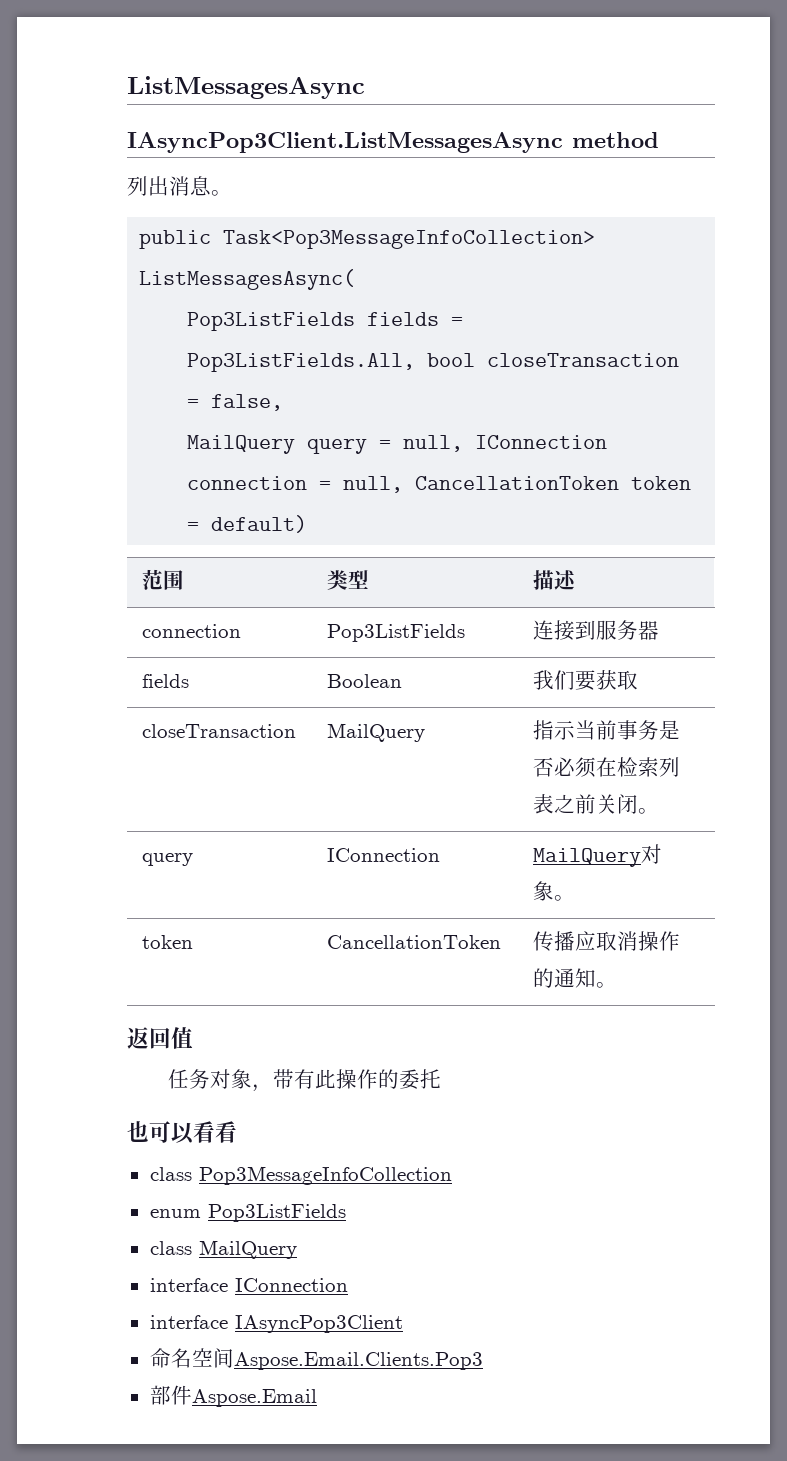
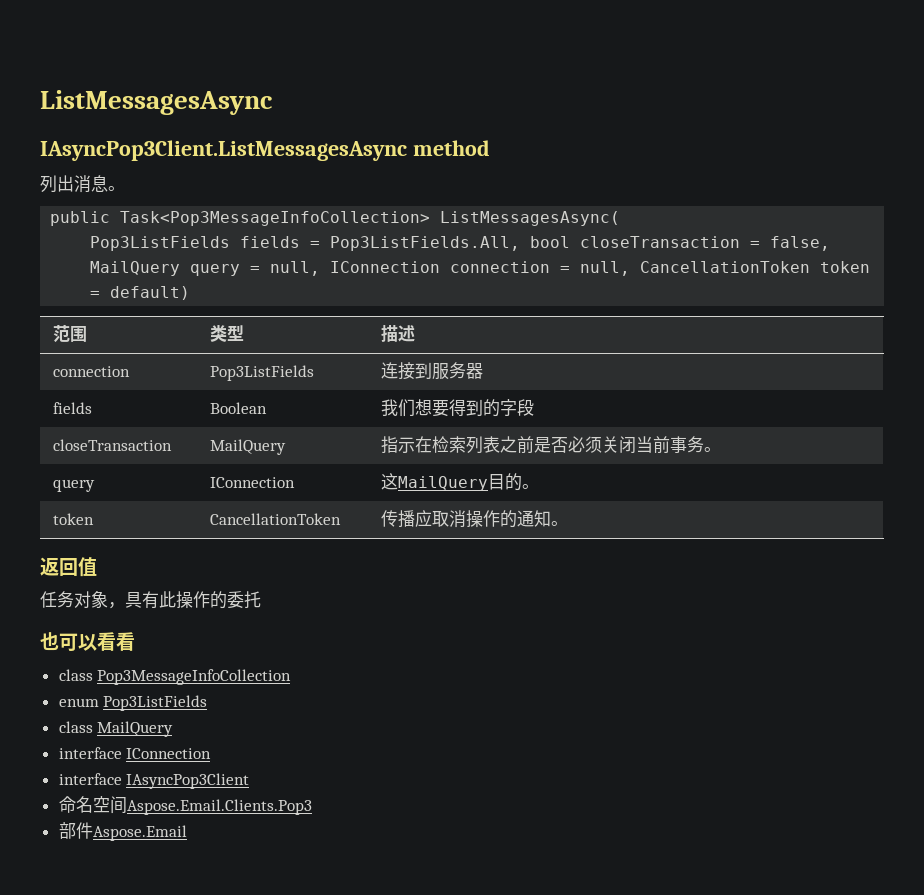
- fields | Boolean | 我们要获取
+ fields | Boolean | 我们想要得到的字段
- closeTransaction | MailQuery | 指示当前事务是否必须在检索列表之前关闭。
+ closeTransaction | MailQuery | 指示在检索列表之前是否必须关闭当前事务。
- query | IConnection | MailQuery对象。
+ query | IConnection | 这MailQuery目的。
- 任务对象，带有此操作的委托
+ 任务对象，具有此操作的委托

